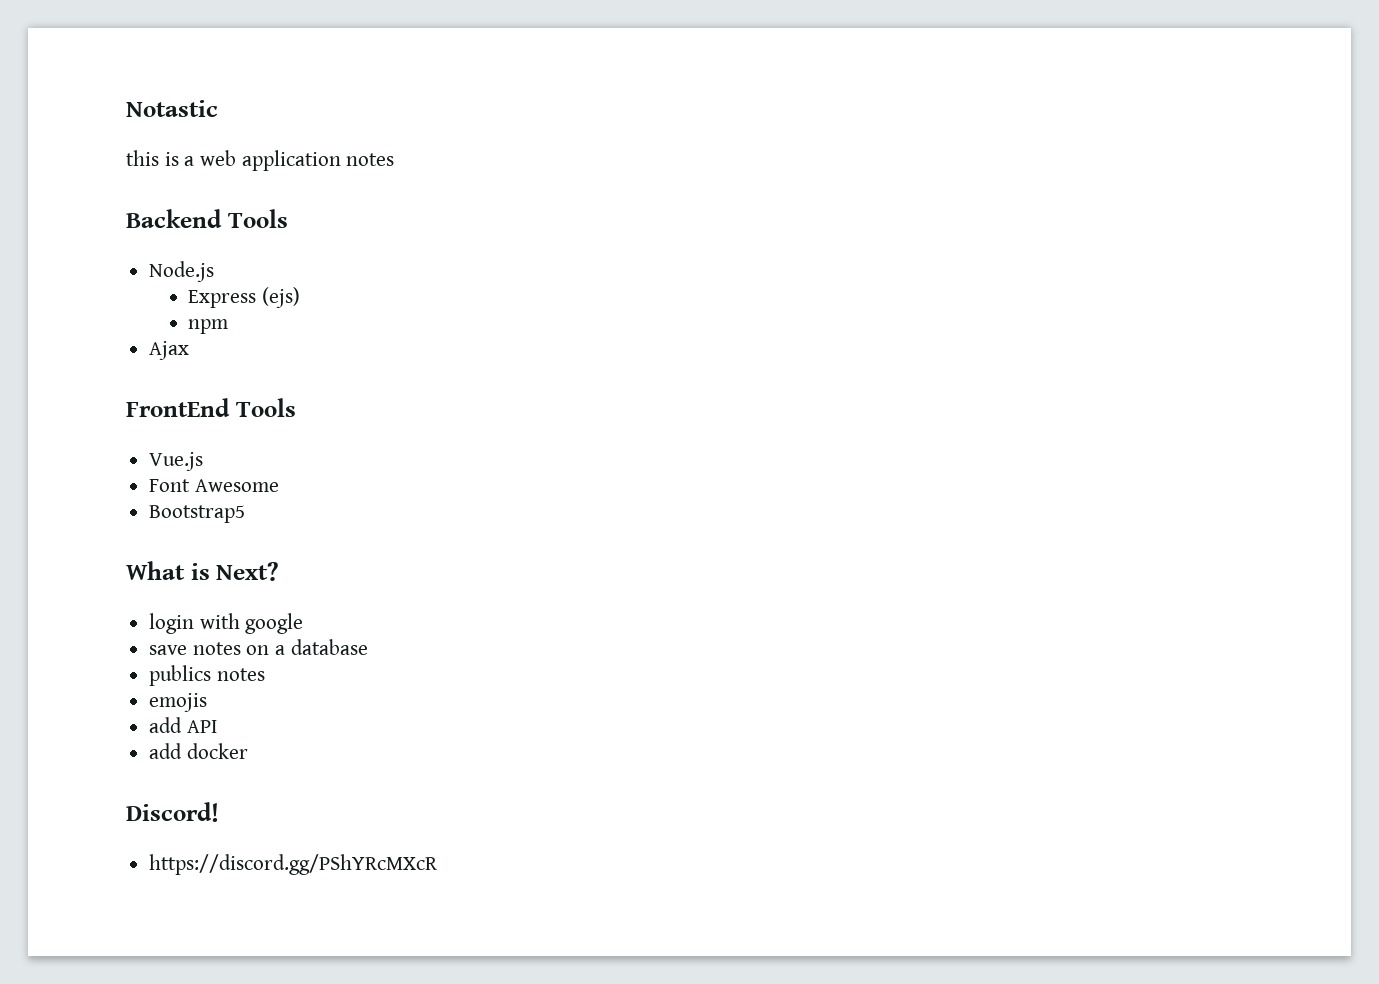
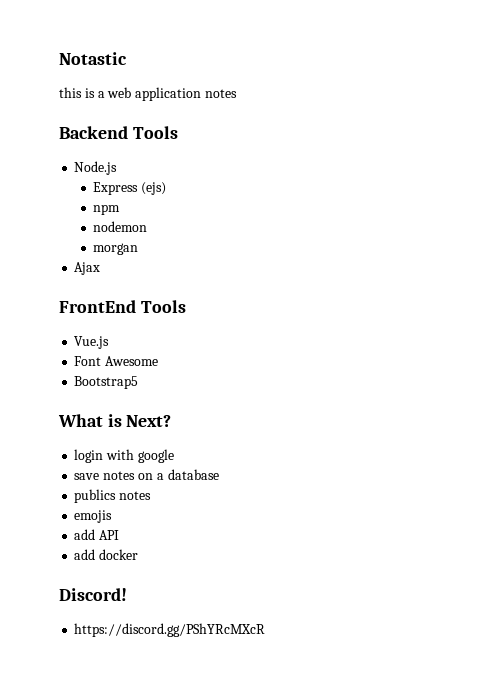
+ nodemon
+ morgan

